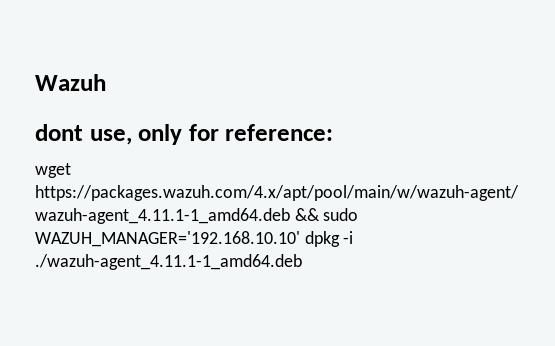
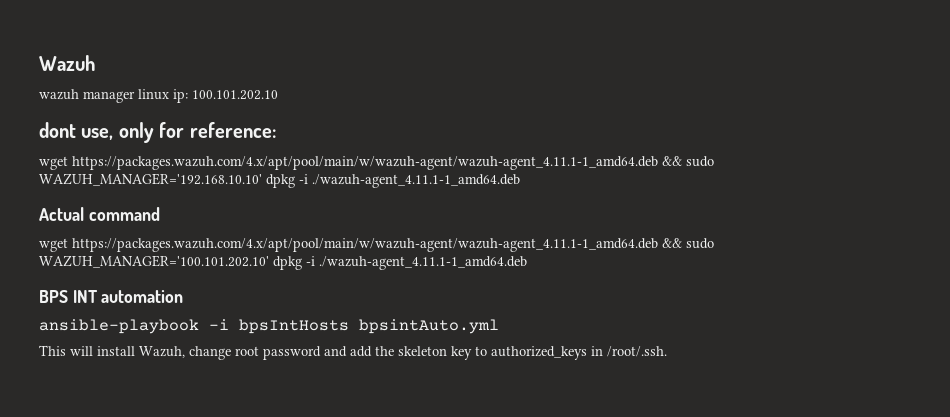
+ wazuh manager linux ip: 100.101.202.10
+ Actual command
+ wget https://packages.wazuh.com/4.x/apt/pool/main/w/wazuh-agent/wazuh-agent_4.11.1-1_amd64.deb && sudo WAZUH_MANAGER='100.101.202.10' dpkg -i ./wazuh-agent_4.11.1-1_amd64.deb
+ BPS INT automation
+ ansible-playbook -i bpsIntHosts bpsintAuto.yml
+ This will install Wazuh, change root password and add the skeleton key to authorized_keys in /root/.ssh.

